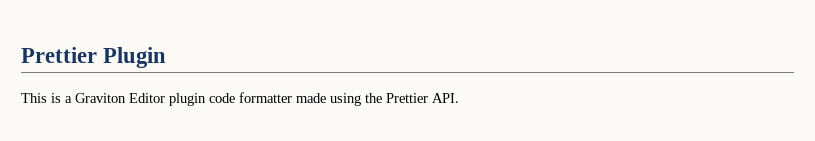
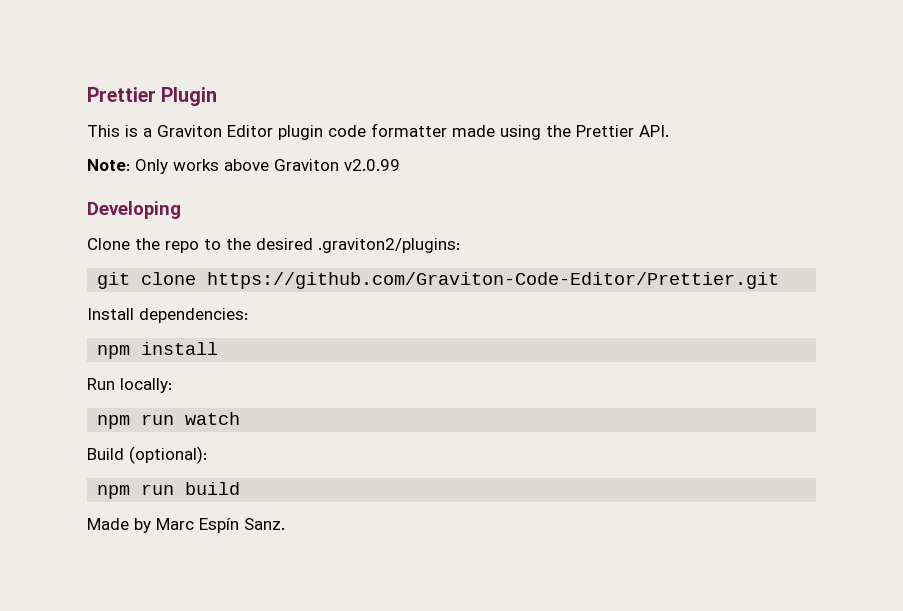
+ Note: Only works above Graviton v2.0.99
+ Developing
+ Clone the repo to the desired .graviton2/plugins:
+ git clone https://github.com/Graviton-Code-Editor/Prettier.git
+ Install dependencies:
+ npm install
+ Run locally:
+ npm run watch
+ Build (optional):
+ npm run build
+ Made by Marc Espín Sanz.

